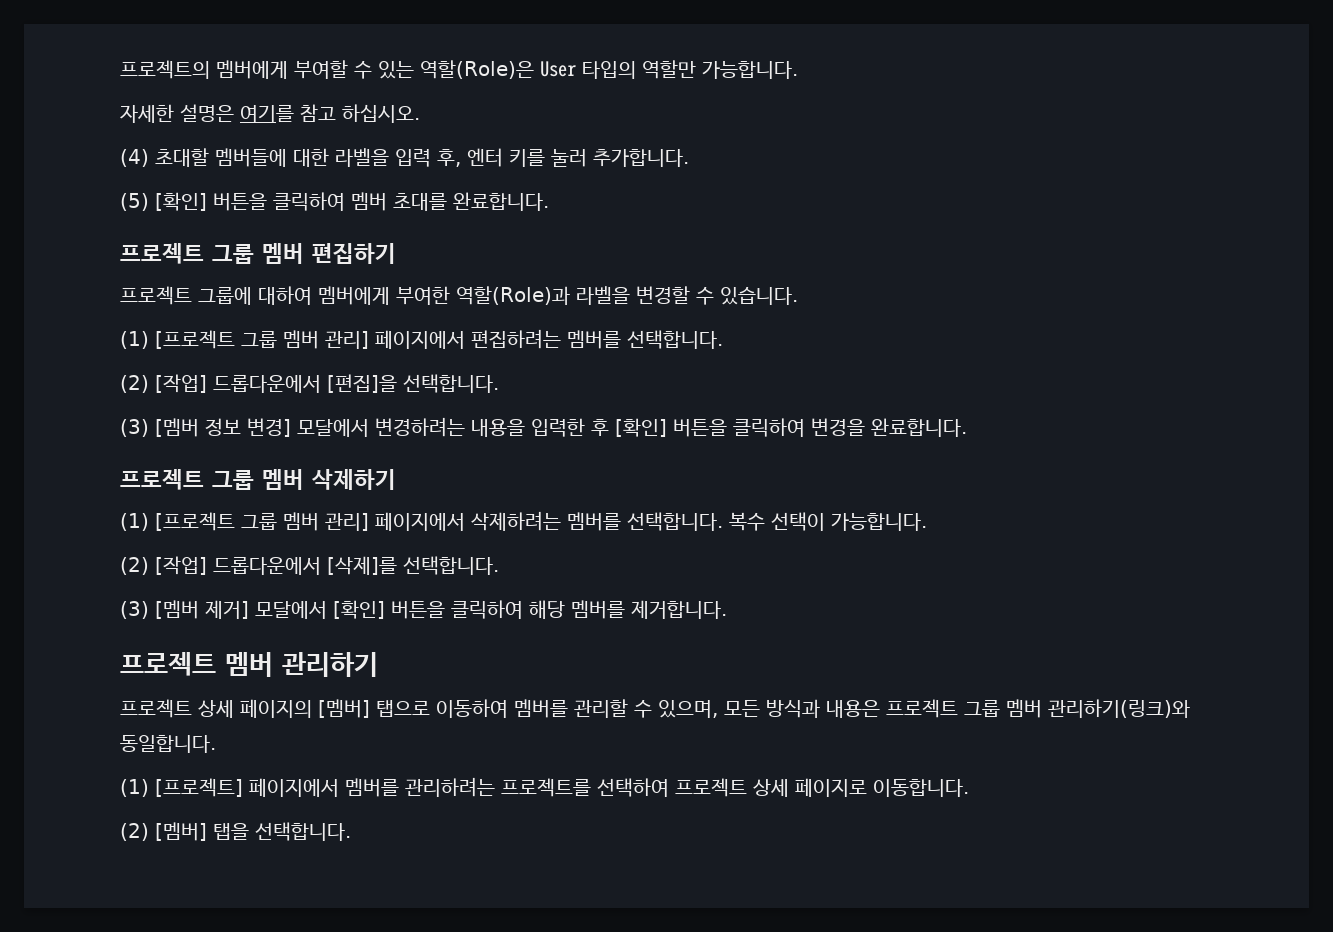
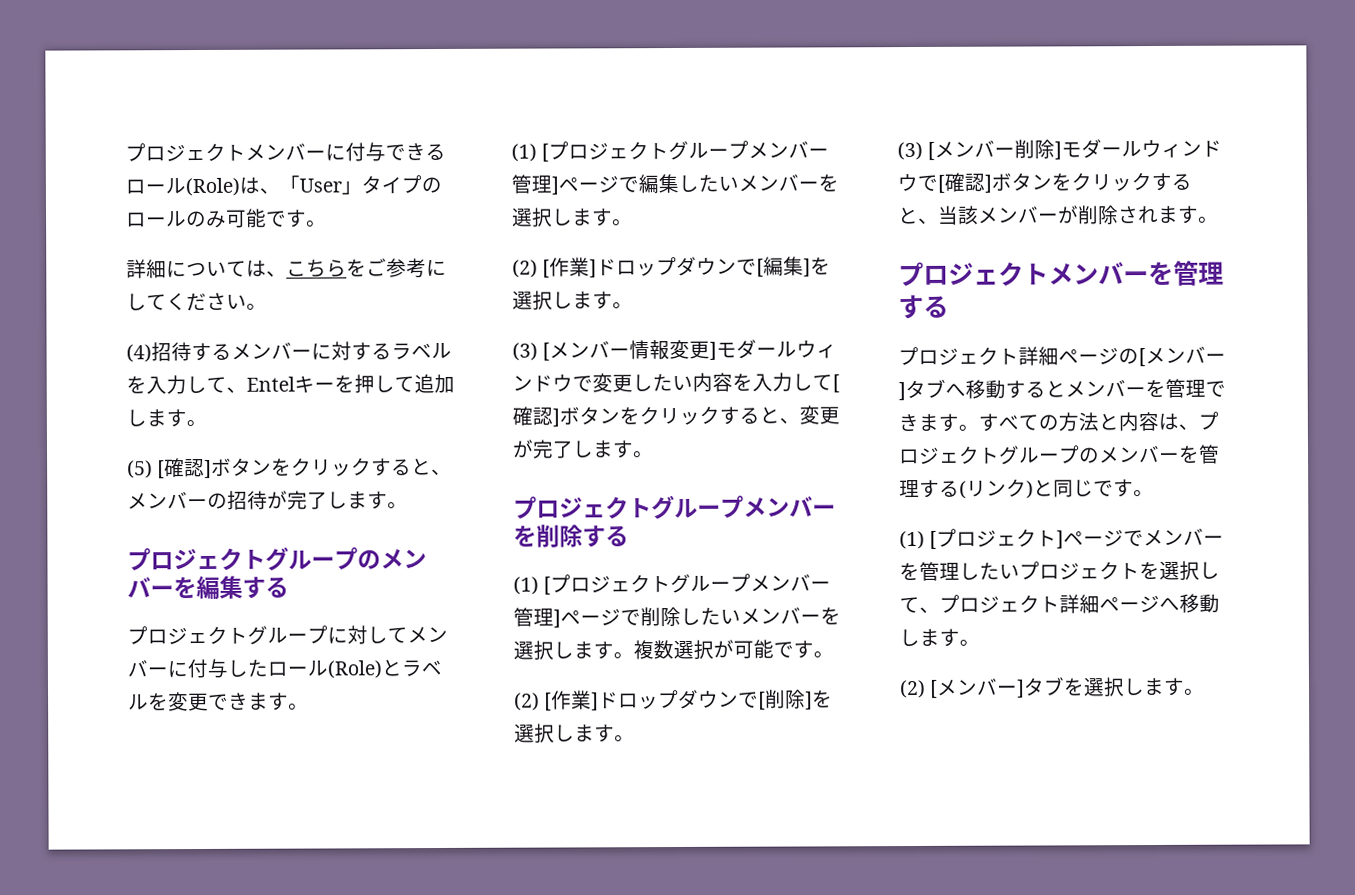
- 프로젝트의 멤버에게 부여할 수 있는 역할(Role)은 User 타입의 역할만 가능합니다.
- 자세한 설명은 여기를 참고 하십시오.
- (4) 초대할 멤버들에 대한 라벨을 입력 후, 엔터 키를 눌러 추가합니다.
- (5) [확인] 버튼을 클릭하여 멤버 초대를 완료합니다.
- 프로젝트 그룹 멤버 편집하기
- 프로젝트 그룹에 대하여 멤버에게 부여한 역할(Role)과 라벨을 변경할 수 있습니다.
- (1) [프로젝트 그룹 멤버 관리] 페이지에서 편집하려는 멤버를 선택합니다.
- (2) [작업] 드롭다운에서 [편집]을 선택합니다.
- (3) [멤버 정보 변경] 모달에서 변경하려는 내용을 입력한 후 [확인] 버튼을 클릭하여 변경을 완료합니다.
- 프로젝트 그룹 멤버 삭제하기
- (1) [프로젝트 그룹 멤버 관리] 페이지에서 삭제하려는 멤버를 선택합니다. 복수 선택이 가능합니다.
- (2) [작업] 드롭다운에서 [삭제]를 선택합니다.
- (3) [멤버 제거] 모달에서 [확인] 버튼을 클릭하여 해당 멤버를 제거합니다.
- 프로젝트 멤버 관리하기
- 프로젝트 상세 페이지의 [멤버] 탭으로 이동하여 멤버를 관리할 수 있으며, 모든 방식과 내용은 프로젝트 그룹 멤버 관리하기(링크)와 동일합니다.
- (1) [프로젝트] 페이지에서 멤버를 관리하려는 프로젝트를 선택하여 프로젝트 상세 페이지로 이동합니다.
- (2) [멤버] 탭을 선택합니다.
+ プロジェクトメンバーに付与できるロール(Role)は、「User」タイプのロールのみ可能です。
+ 詳細については、こちらをご参考にしてください。
+ (4)招待するメンバーに対するラベルを入力して、Entelキーを押して追加します。
+ (5) [確認]ボタンをクリックすると、メンバーの招待が完了します。
+ プロジェクトグループのメンバーを編集する
+ プロジェクトグループに対してメンバーに付与したロール(Role)とラベルを変更できます。
+ (1) [プロジェクトグループメンバー管理]ページで編集したいメンバーを選択します。
+ (2) [作業]ドロップダウンで[編集]を選択します。
+ (3) [メンバー情報変更]モダールウィンドウで変更したい内容を入力して[確認]ボタンをクリックすると、変更が完了します。
+ プロジェクトグループメンバーを削除する
+ (1) [プロジェクトグループメンバー管理]ページで削除したいメンバーを選択します。複数選択が可能です。
+ (2) [作業]ドロップダウンで[削除]を選択します。
+ (3) [メンバー削除]モダールウィンドウで[確認]ボタンをクリックすると、当該メンバーが削除されます。
+ プロジェクトメンバーを管理する
+ プロジェクト詳細ページの[メンバー]タブへ移動するとメンバーを管理できます。すべての方法と内容は、プロジェクトグループのメンバーを管理する(リンク)と同じです。
+ (1) [プロジェクト]ページでメンバーを管理したいプロジェクトを選択して、プロジェクト詳細ページへ移動します。
+ (2) [メンバー]タブを選択します。

